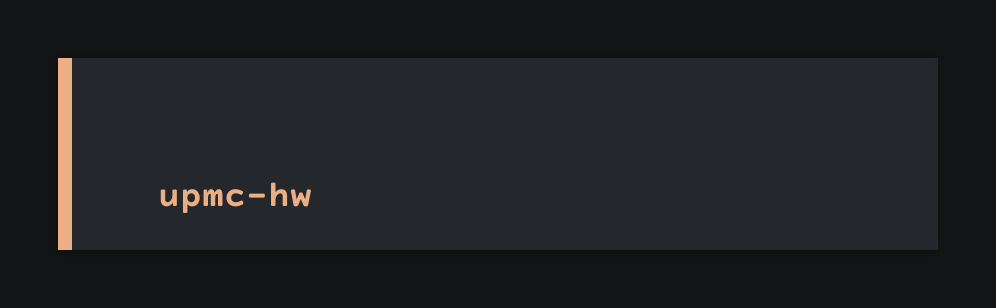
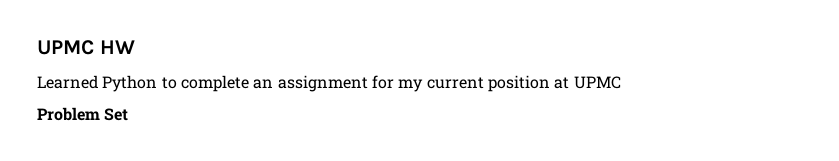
- upmc-hw
+ UPMC HW
+ Learned Python to complete an assignment for my current position at UPMC
+ Problem Set

